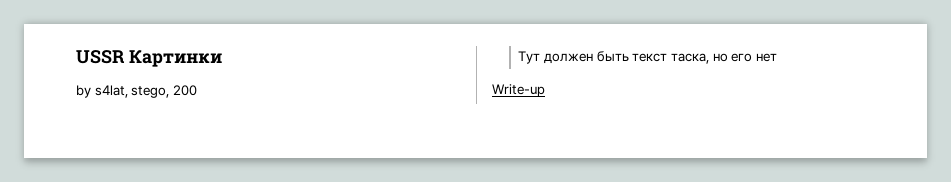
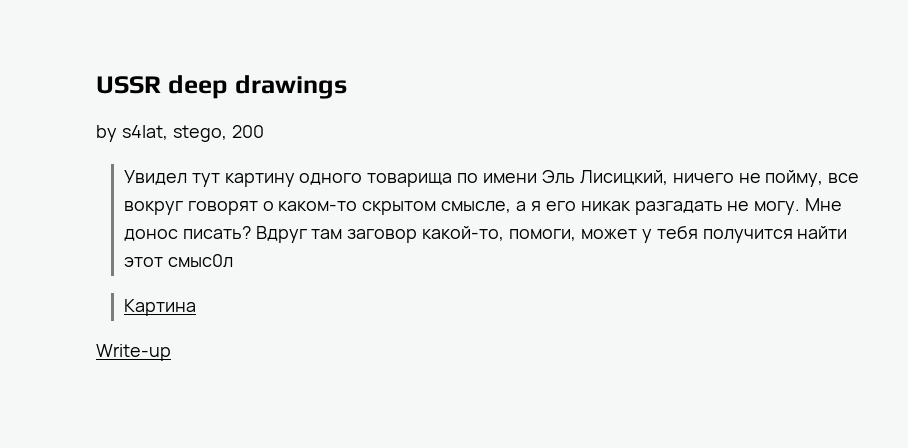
- USSR Картинки
+ USSR deep drawings
- Тут должен быть текст таска, но его нет
+ Увидел тут картину одного товарища по имени Эль Лисицкий, ничего не пойму, все вокруг говорят о каком-то скрытом смысле, а я его никак разгадать не могу. Мне донос писать? Вдруг там заговор какой-то, помоги, может у тебя получится найти этот смыс0л
+ Картина

